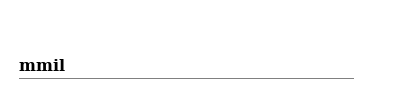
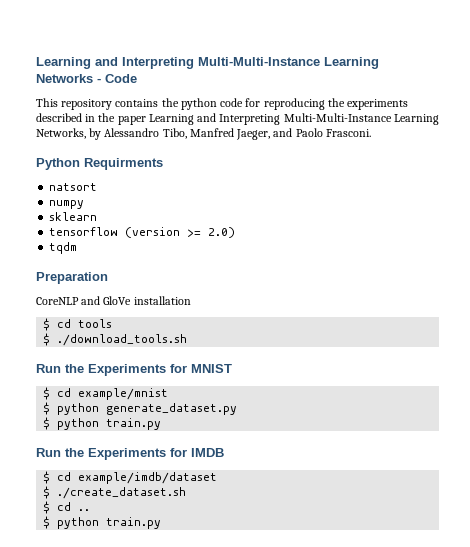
- mmil
+ Learning and Interpreting Multi-Multi-Instance Learning Networks - Code
+ This repository contains the python code for reproducing the experiments described in the paper Learning and Interpreting Multi-Multi-Instance Learning Networks, by Alessandro Tibo, Manfred Jaeger, and Paolo Frasconi.
+ Python Requirments
+ natsort
+ numpy
+ sklearn
+ tensorflow (version >= 2.0)
+ tqdm
+ Preparation
+ CoreNLP and GloVe installation
+ $ cd tools
+ $ ./download_tools.sh
+ Run the Experiments for MNIST
+ $ cd example/mnist
+ $ python generate_dataset.py
+ $ python train.py
+ Run the Experiments for IMDB
+ $ cd example/imdb/dataset
+ $ ./create_dataset.sh
+ $ cd ..
+ $ python train.py

